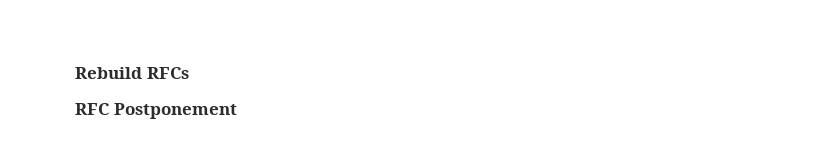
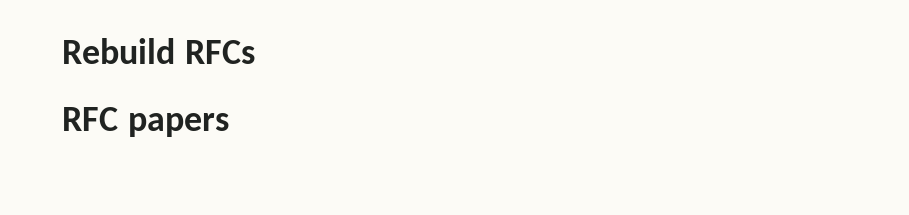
- RFC Postponement
+ RFC papers

